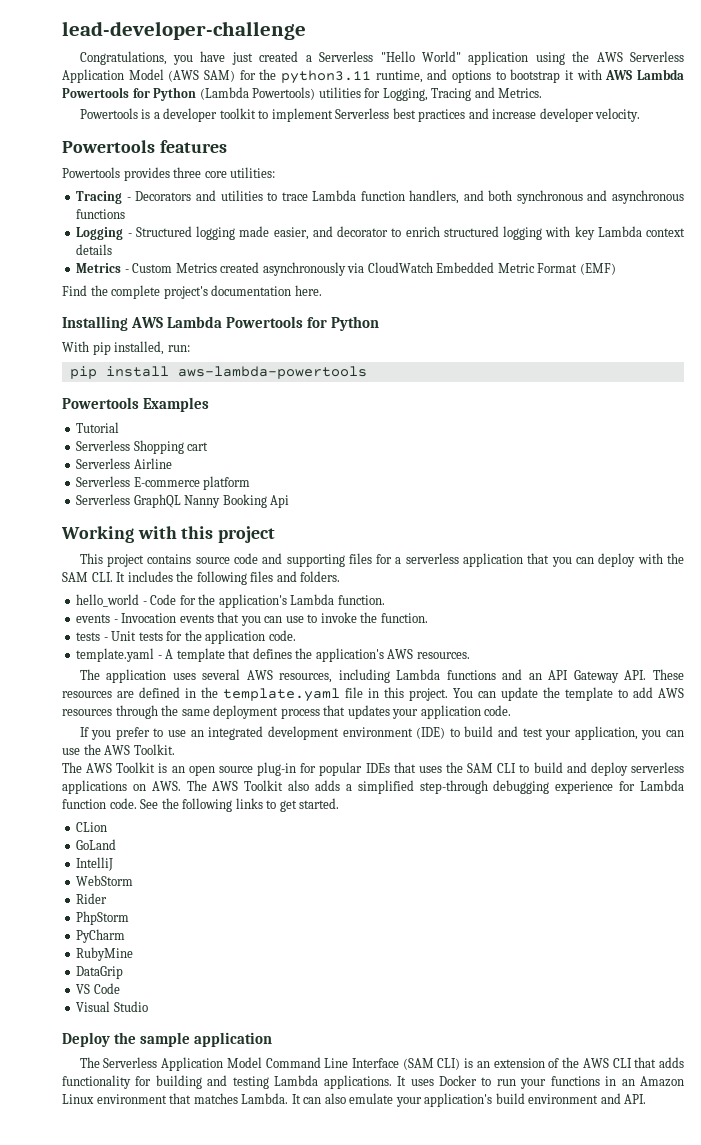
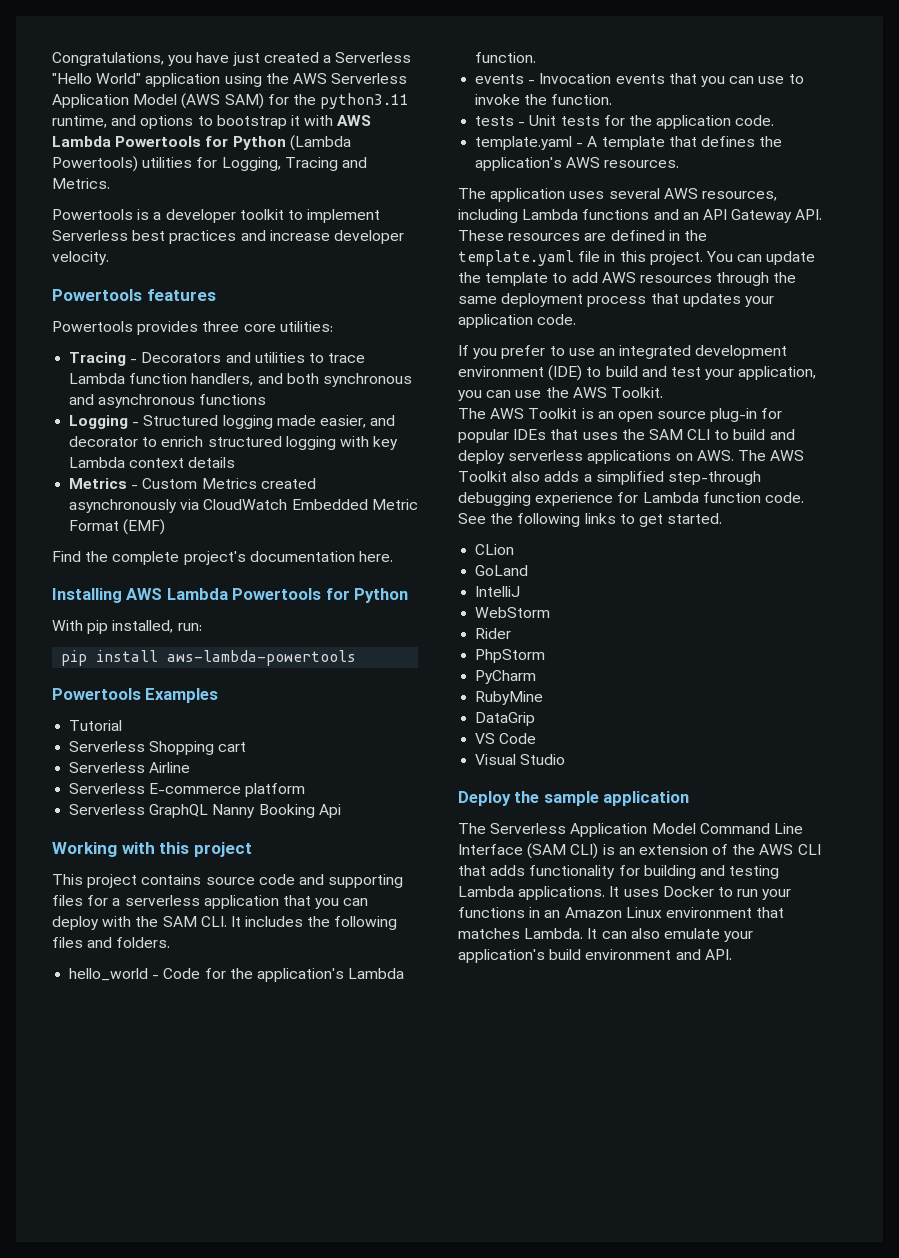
- lead-developer-challenge

